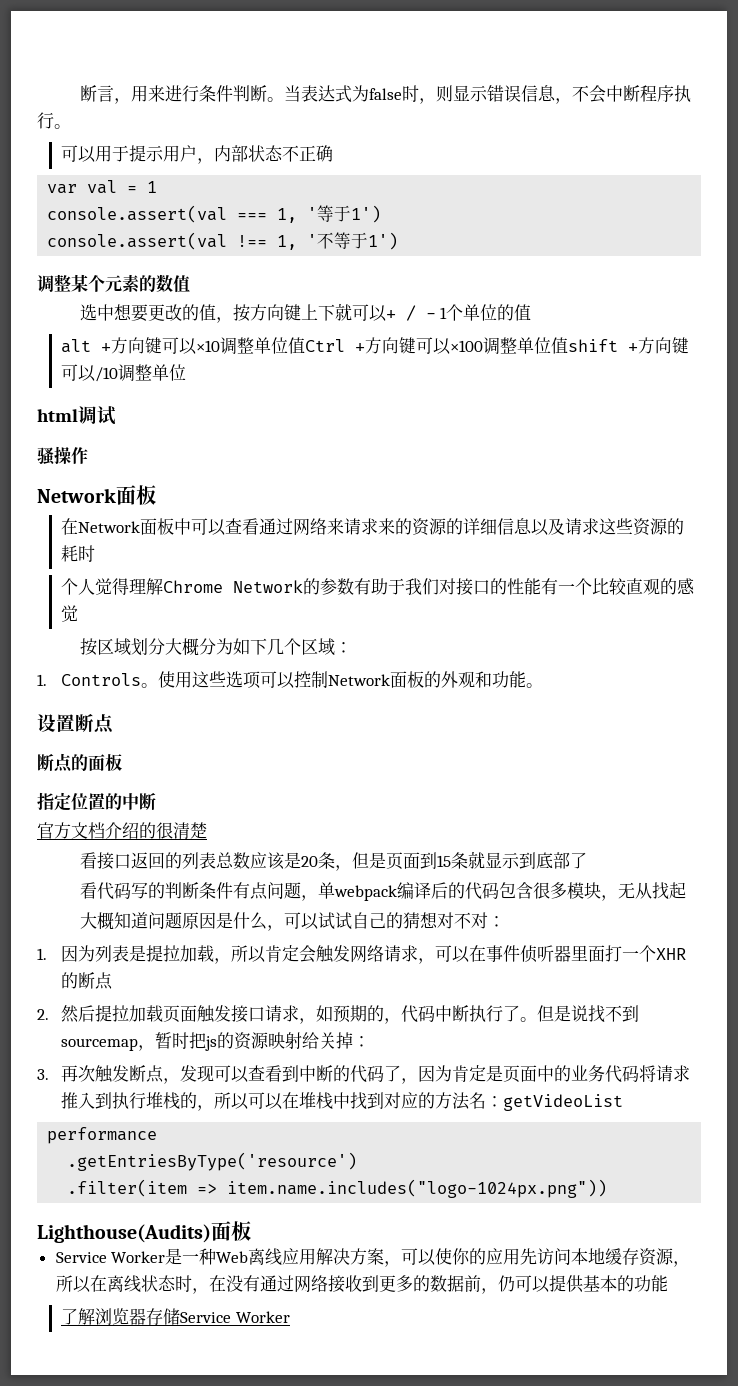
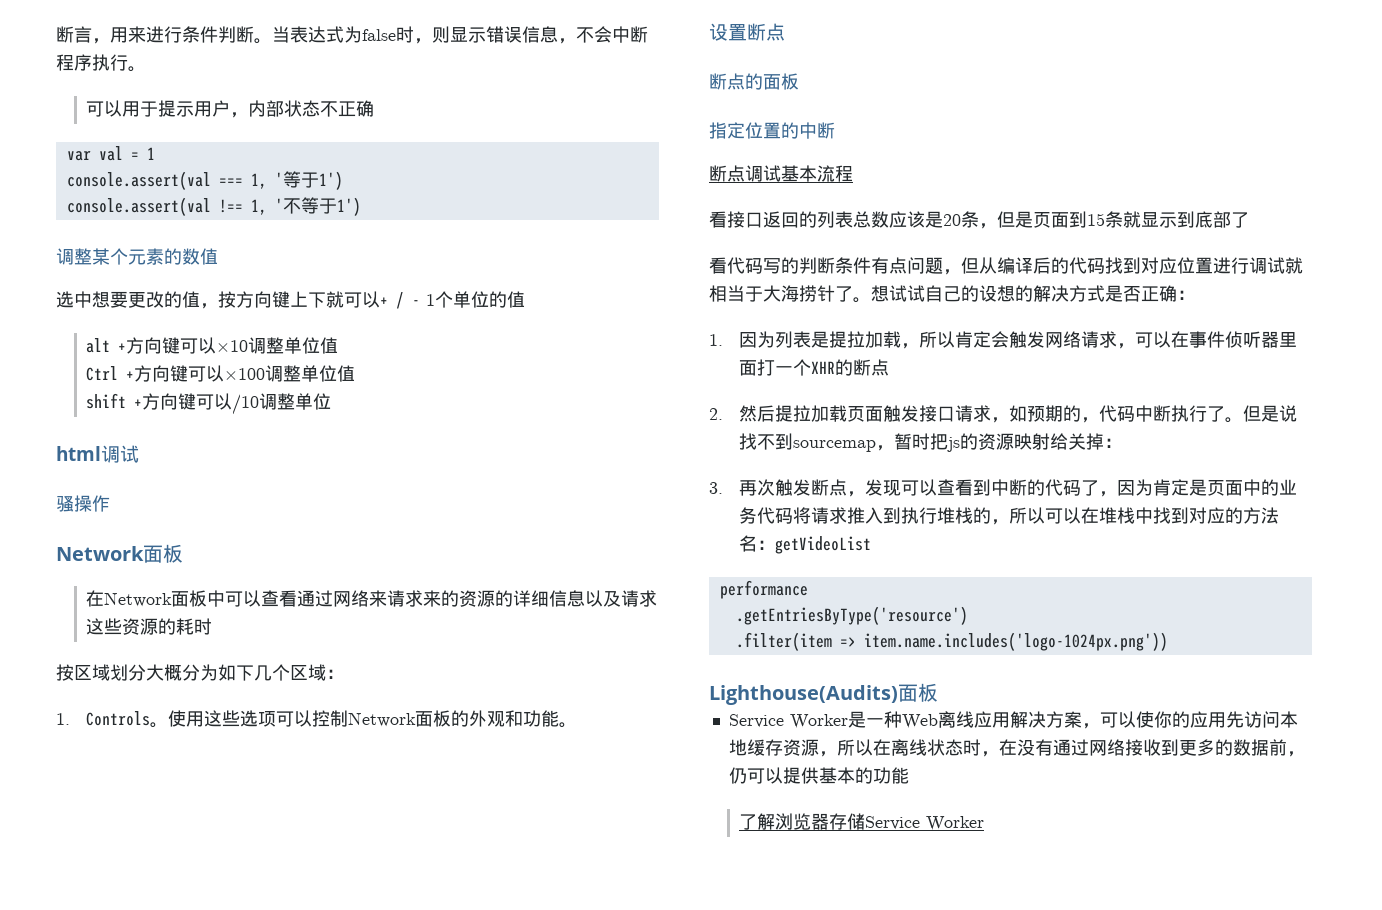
- alt +方向键可以×10调整单位值Ctrl +方向键可以×100调整单位值shift +方向键可以/10调整单位
+ alt +方向键可以×10调整单位值
+ Ctrl +方向键可以×100调整单位值
+ shift +方向键可以/10调整单位
- 个人觉得理解Chrome Network的参数有助于我们对接口的性能有一个比较直观的感觉
- 官方文档介绍的很清楚
+ 断点调试基本流程
- 看代码写的判断条件有点问题，单webpack编译后的代码包含很多模块，无从找起
- 大概知道问题原因是什么，可以试试自己的猜想对不对：
+ 看代码写的判断条件有点问题，但从编译后的代码找到对应位置进行调试就相当于大海捞针了。想试试自己的设想的解决方式是否正确：
- .filter(item => item.name.includes("logo-1024px.png"))
+ .filter(item => item.name.includes('logo-1024px.png'))

